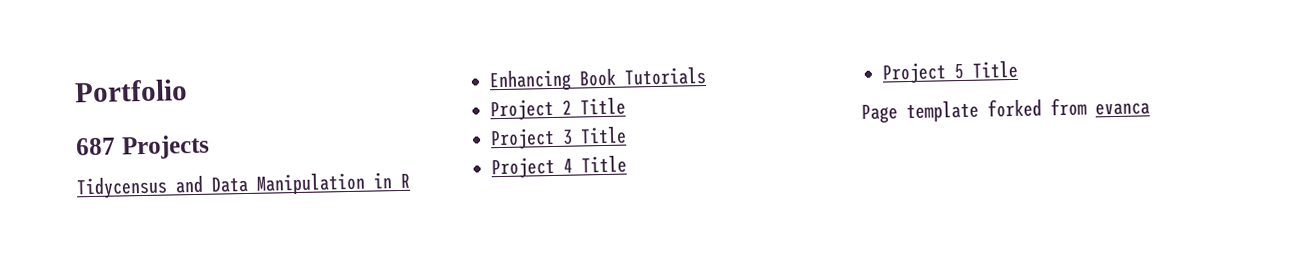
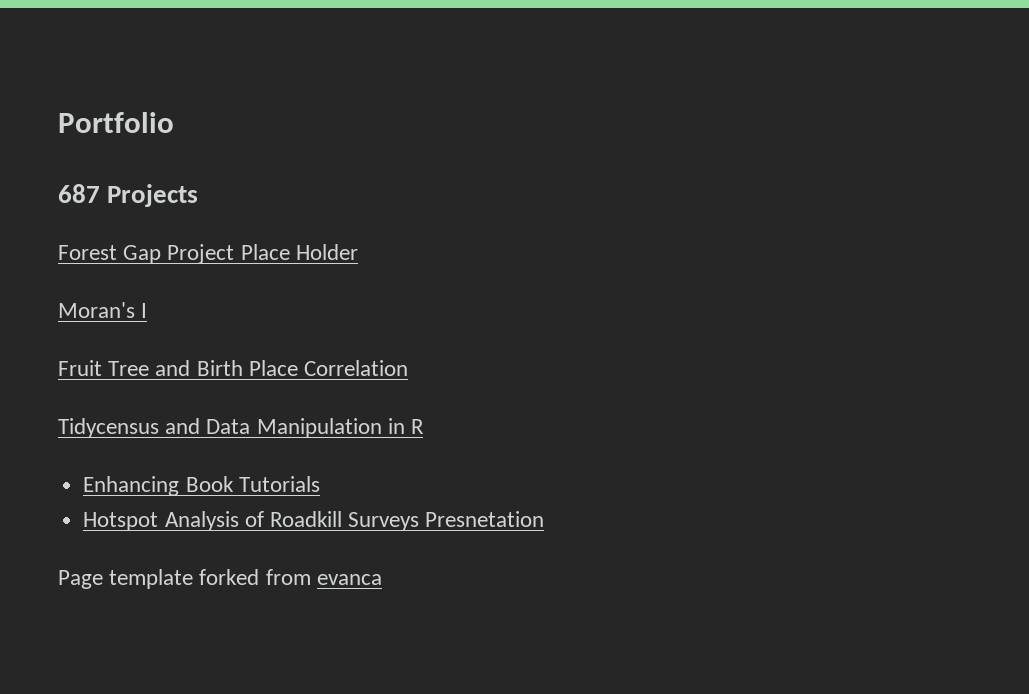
+ Forest Gap Project Place Holder
+ Moran's I
+ Fruit Tree and Birth Place Correlation
- Project 2 Title
- Project 3 Title
- Project 4 Title
- Project 5 Title
+ Hotspot Analysis of Roadkill Surveys Presnetation

